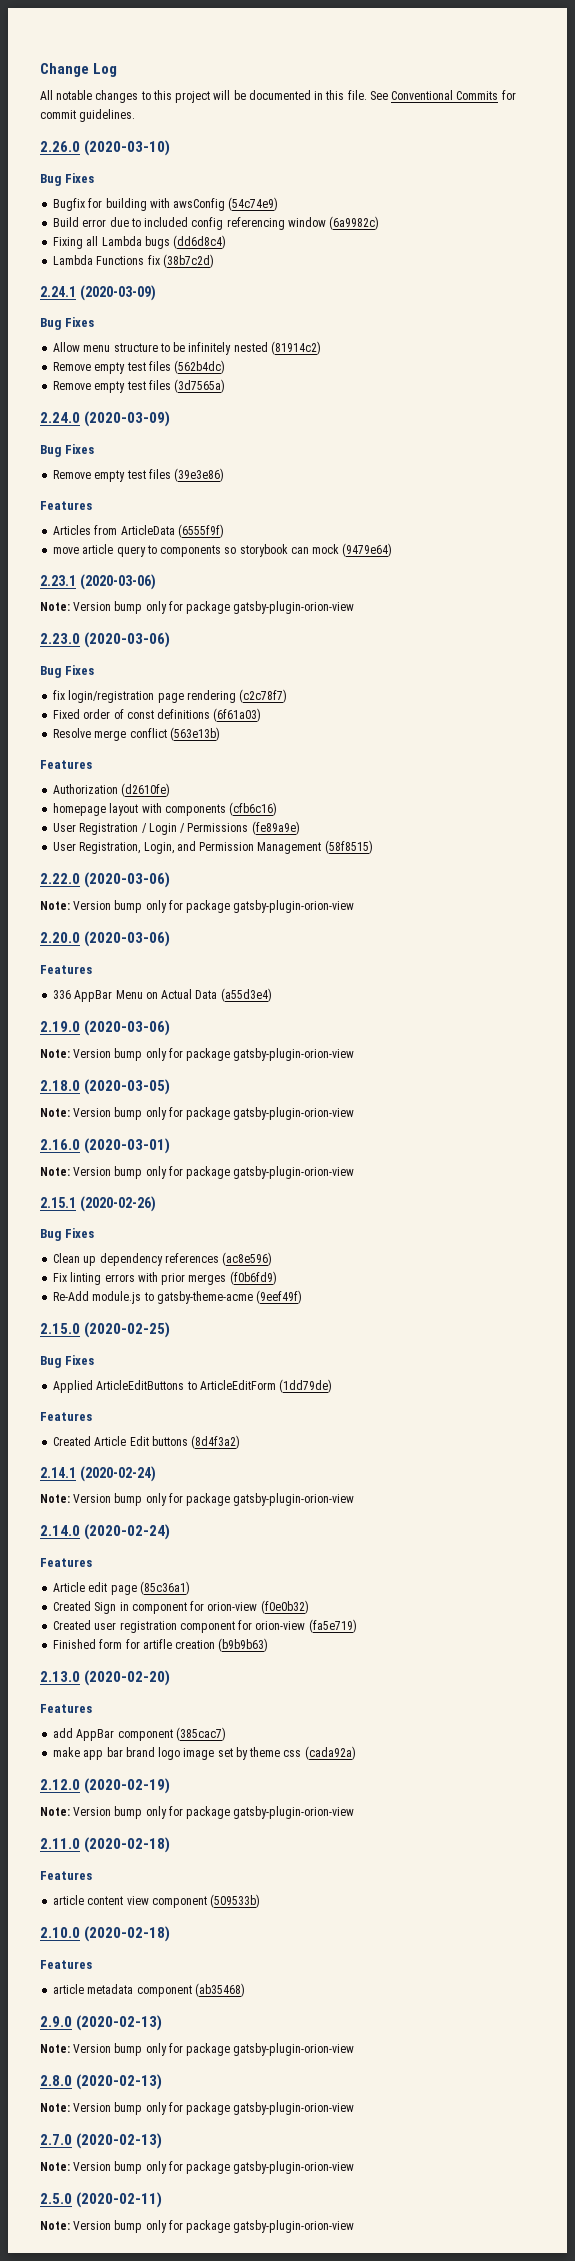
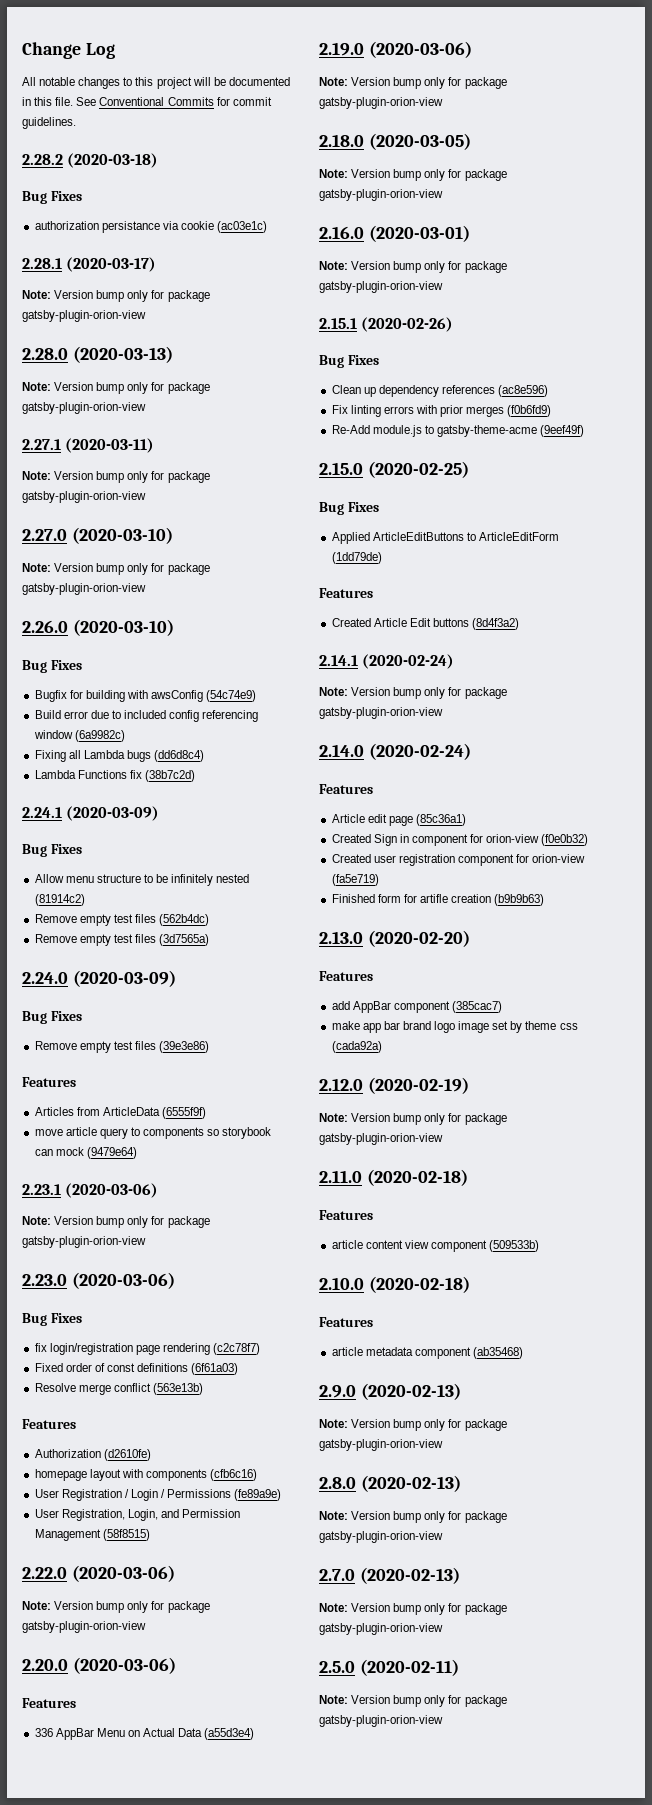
+ 2.28.2 (2020-03-18)
+ Bug Fixes
+ authorization persistance via cookie (ac03e1c)
+ 2.28.1 (2020-03-17)
+ Note: Version bump only for package gatsby-plugin-orion-view
+ 2.28.0 (2020-03-13)
+ Note: Version bump only for package gatsby-plugin-orion-view
+ 2.27.1 (2020-03-11)
+ Note: Version bump only for package gatsby-plugin-orion-view
+ 2.27.0 (2020-03-10)
+ Note: Version bump only for package gatsby-plugin-orion-view

